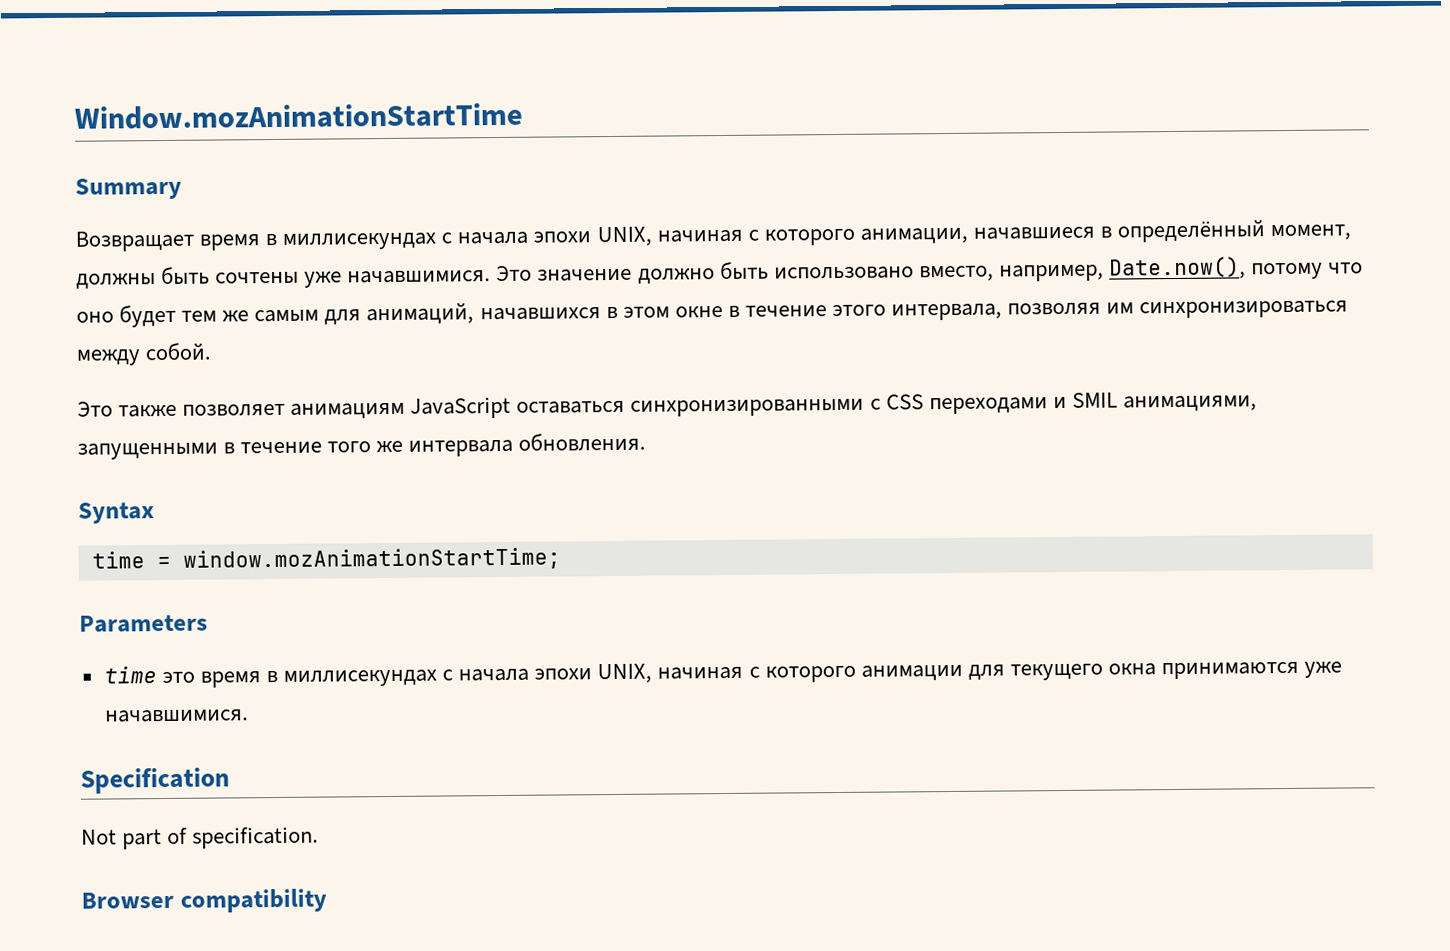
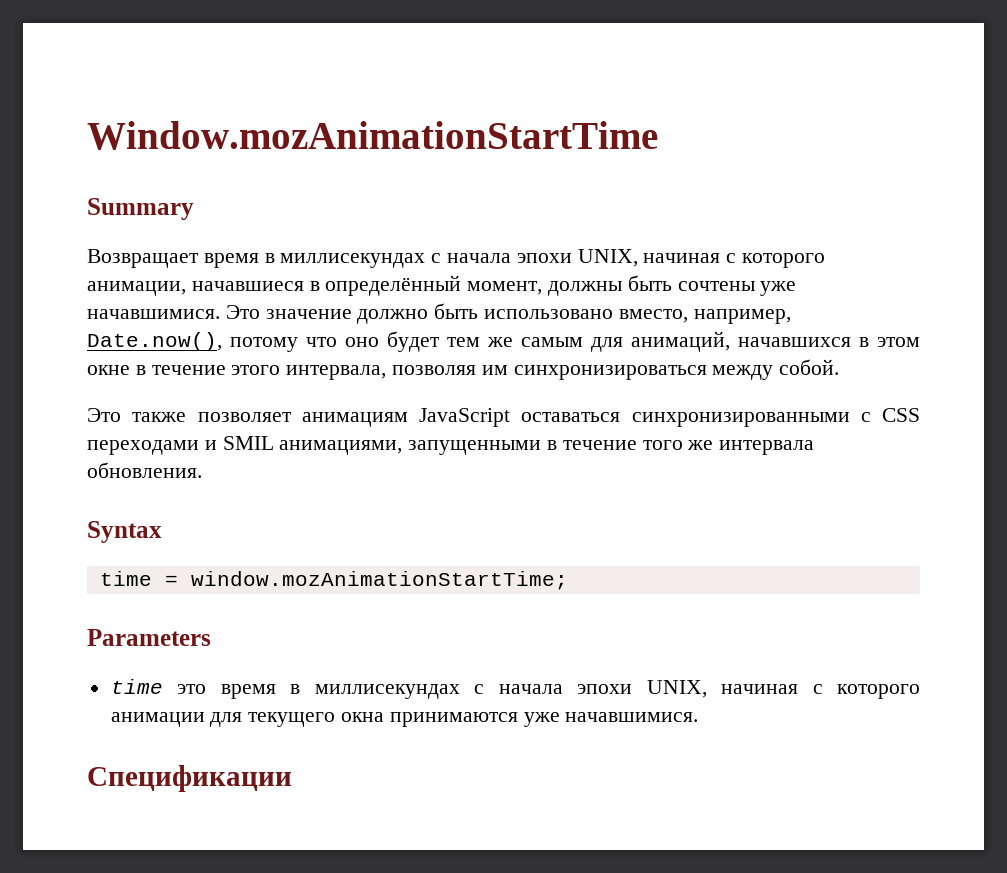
- Specification
- Not part of specification.
- Browser compatibility
+ Спецификации

